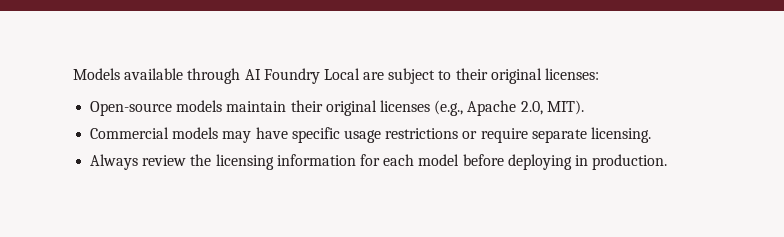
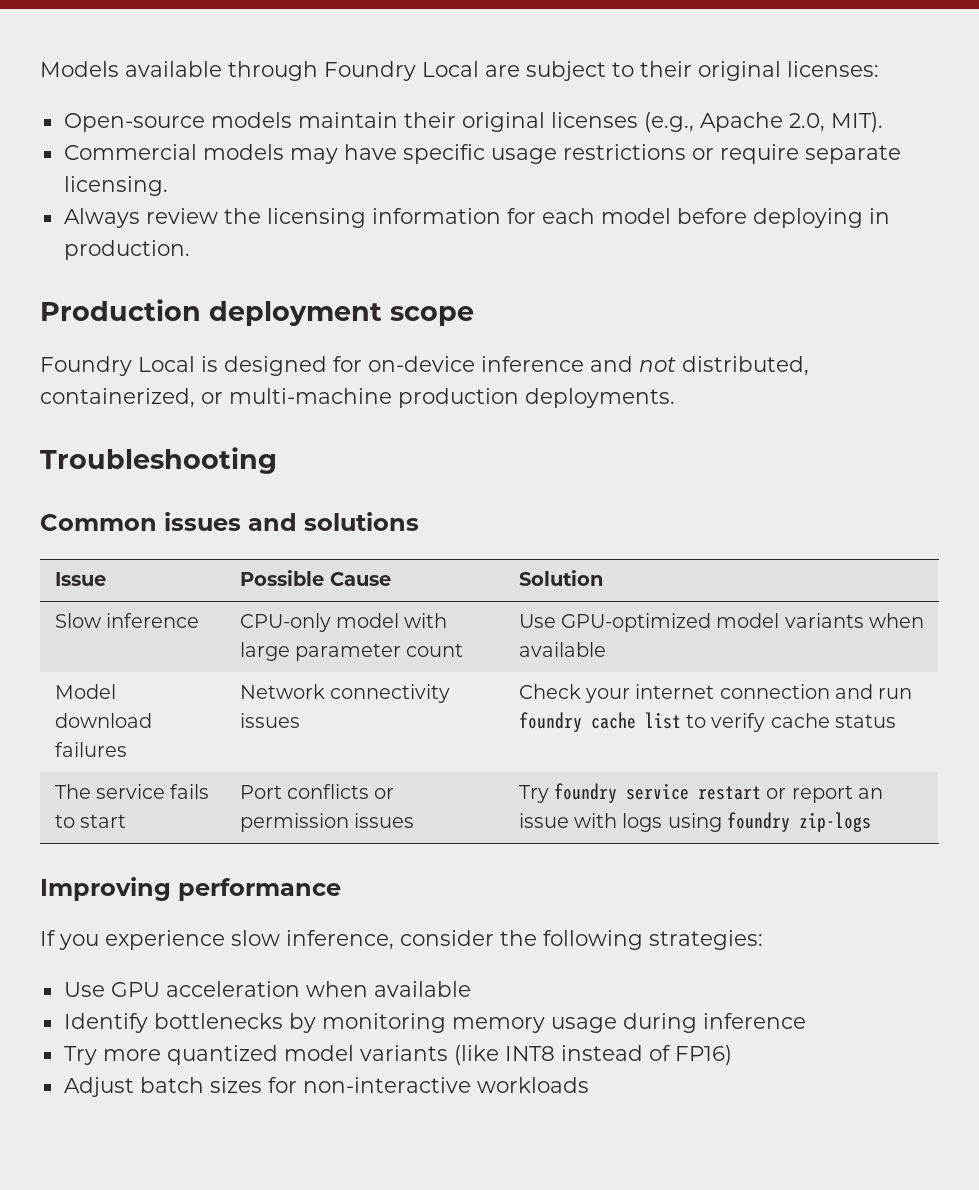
- Models available through AI Foundry Local are subject to their original licenses:
+ Models available through Foundry Local are subject to their original licenses:
+ Production deployment scope
+ Foundry Local is designed for on-device inference and not distributed, containerized, or multi-machine production deployments.
+ Troubleshooting
+ Common issues and solutions
+ Issue | Possible Cause | Solution
+ Slow inference | CPU-only model with large parameter count | Use GPU-optimized model variants when available
+ Model download failures | Network connectivity issues | Check your internet connection and run foundry cache list to verify cache status
+ The service fails to start | Port conflicts or permission issues | Try foundry service restart or report an issue with logs using foundry zip-logs
+ Improving performance
+ If you experience slow inference, consider the following strategies:
+ Use GPU acceleration when available
+ Identify bottlenecks by monitoring memory usage during inference
+ Try more quantized model variants (like INT8 instead of FP16)
+ Adjust batch sizes for non-interactive workloads

